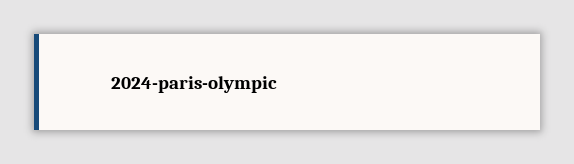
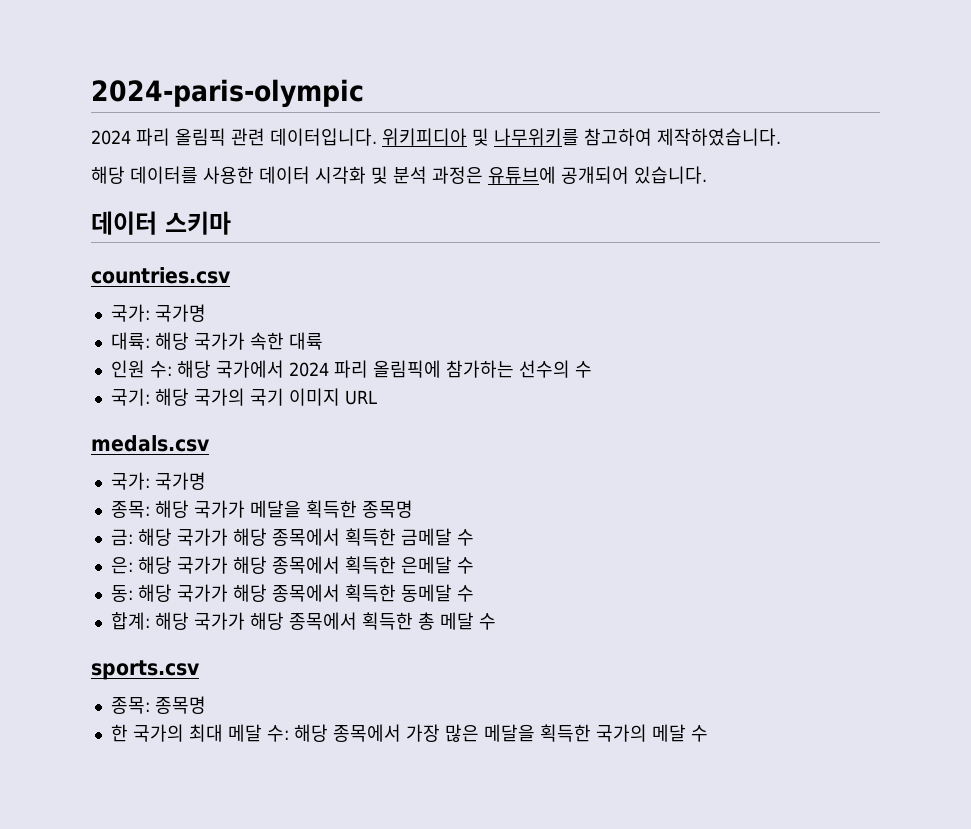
+ 2024 파리 올림픽 관련 데이터입니다. 위키피디아 및 나무위키를 참고하여 제작하였습니다.
+ 해당 데이터를 사용한 데이터 시각화 및 분석 과정은 유튜브에 공개되어 있습니다.
+ 데이터 스키마
+ countries.csv
+ 국가: 국가명
+ 대륙: 해당 국가가 속한 대륙
+ 인원 수: 해당 국가에서 2024 파리 올림픽에 참가하는 선수의 수
+ 국기: 해당 국가의 국기 이미지 URL
+ medals.csv
+ 국가: 국가명
+ 종목: 해당 국가가 메달을 획득한 종목명
+ 금: 해당 국가가 해당 종목에서 획득한 금메달 수
+ 은: 해당 국가가 해당 종목에서 획득한 은메달 수
+ 동: 해당 국가가 해당 종목에서 획득한 동메달 수
+ 합계: 해당 국가가 해당 종목에서 획득한 총 메달 수
+ sports.csv
+ 종목: 종목명
+ 한 국가의 최대 메달 수: 해당 종목에서 가장 많은 메달을 획득한 국가의 메달 수

